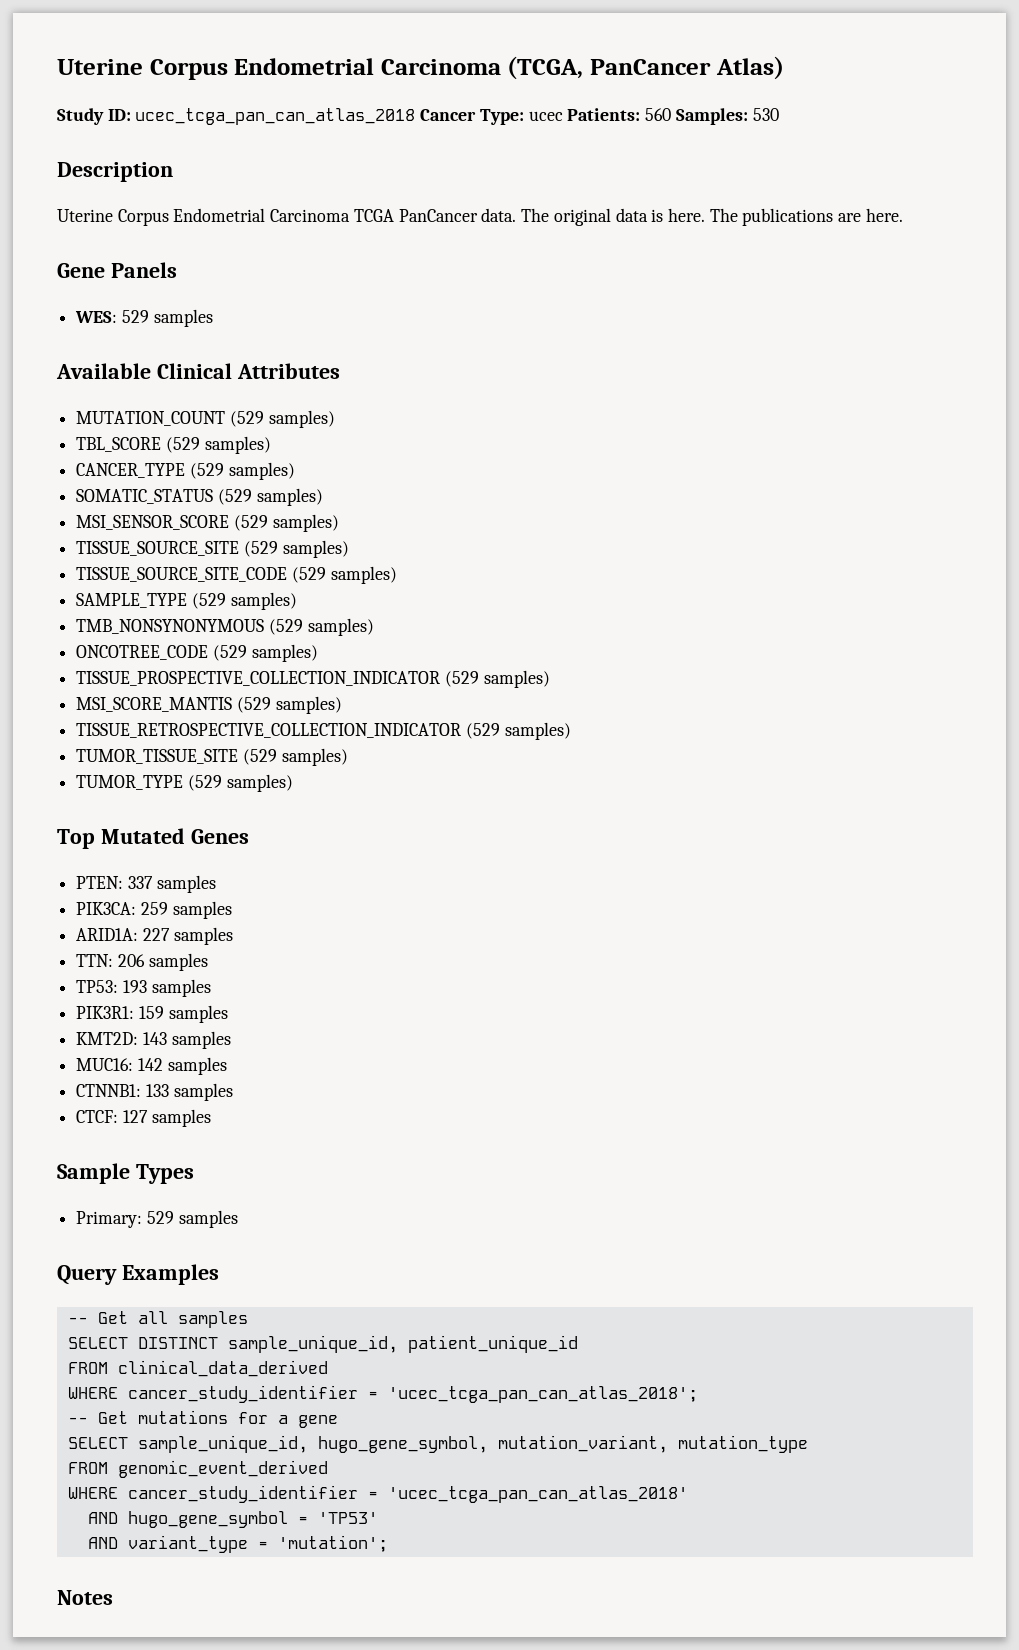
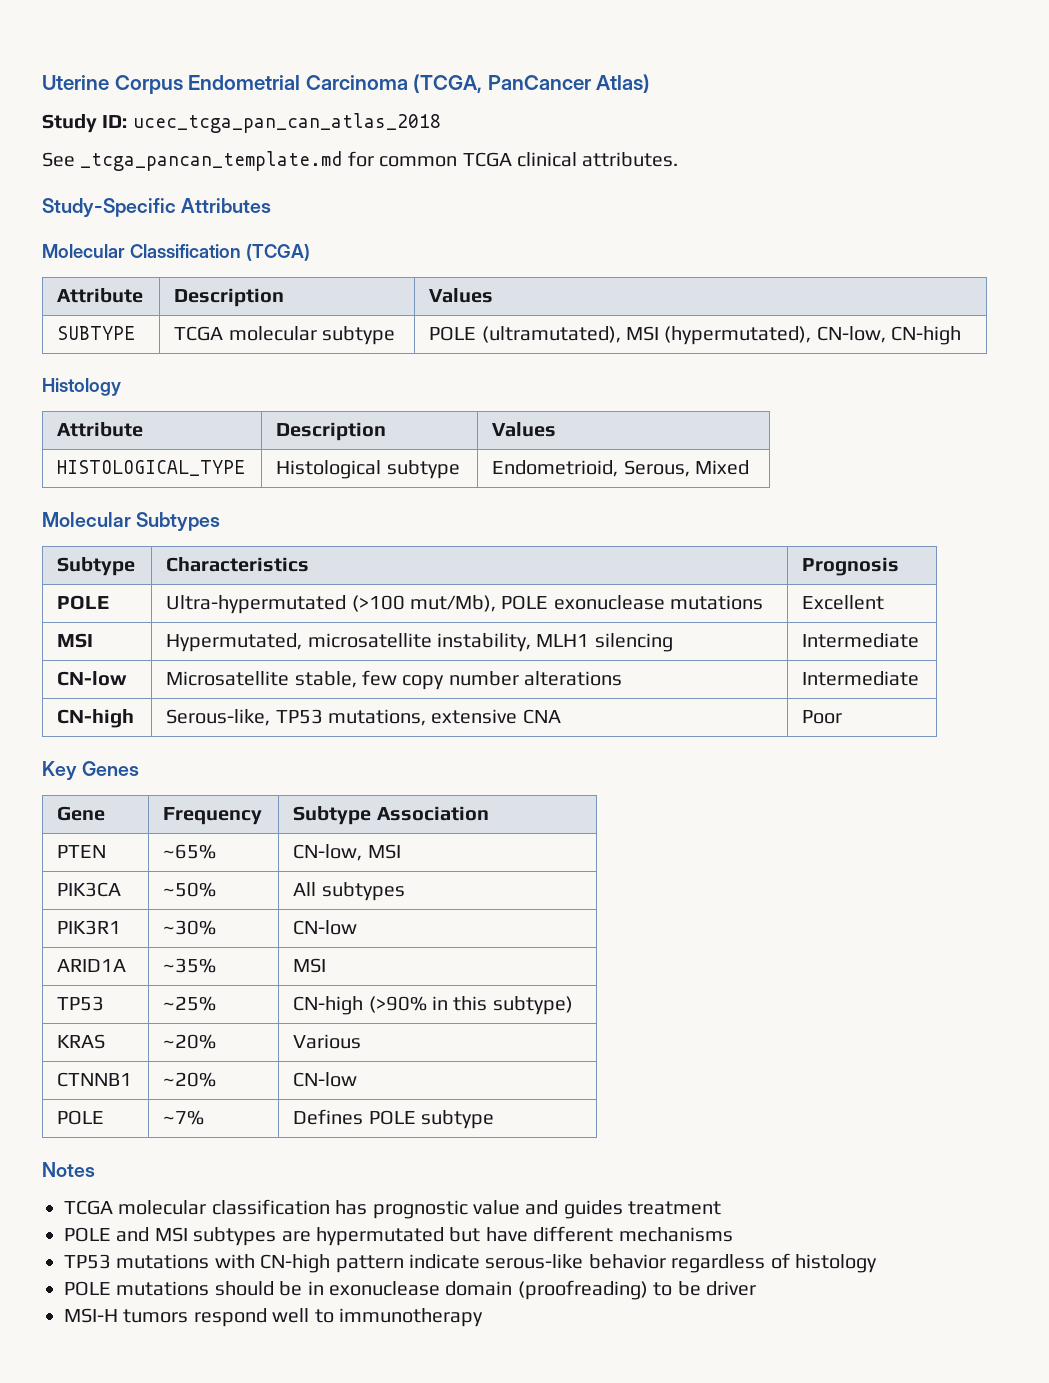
- Study ID: ucec_tcga_pan_can_atlas_2018 Cancer Type: ucec Patients: 560 Samples: 530
- Description
- Uterine Corpus Endometrial Carcinoma TCGA PanCancer data. The original data is here. The publications are here.
- Gene Panels
- WES: 529 samples
- Available Clinical Attributes
- MUTATION_COUNT (529 samples)
- TBL_SCORE (529 samples)
- CANCER_TYPE (529 samples)
- SOMATIC_STATUS (529 samples)
- MSI_SENSOR_SCORE (529 samples)
- TISSUE_SOURCE_SITE (529 samples)
- TISSUE_SOURCE_SITE_CODE (529 samples)
- SAMPLE_TYPE (529 samples)
- TMB_NONSYNONYMOUS (529 samples)
- ONCOTREE_CODE (529 samples)
- TISSUE_PROSPECTIVE_COLLECTION_INDICATOR (529 samples)
- MSI_SCORE_MANTIS (529 samples)
- TISSUE_RETROSPECTIVE_COLLECTION_INDICATOR (529 samples)
- TUMOR_TISSUE_SITE (529 samples)
- TUMOR_TYPE (529 samples)
- Top Mutated Genes
- PTEN: 337 samples
- PIK3CA: 259 samples
- ARID1A: 227 samples
- TTN: 206 samples
- TP53: 193 samples
- PIK3R1: 159 samples
- KMT2D: 143 samples
- MUC16: 142 samples
- CTNNB1: 133 samples
- CTCF: 127 samples
- Sample Types
- Primary: 529 samples
- Query Examples
- -- Get all samples
- SELECT DISTINCT sample_unique_id, patient_unique_id
- FROM clinical_data_derived
- WHERE cancer_study_identifier = 'ucec_tcga_pan_can_atlas_2018';
- -- Get mutations for a gene
- SELECT sample_unique_id, hugo_gene_symbol, mutation_variant, mutation_type
- FROM genomic_event_derived
- WHERE cancer_study_identifier = 'ucec_tcga_pan_can_atlas_2018'
- AND hugo_gene_symbol = 'TP53'
- AND variant_type = 'mutation';
+ Study ID: ucec_tcga_pan_can_atlas_2018
+ See _tcga_pancan_template.md for common TCGA clinical attributes.
+ Study-Specific Attributes
+ Molecular Classification (TCGA)
+ Attribute | Description | Values
+ SUBTYPE | TCGA molecular subtype | POLE (ultramutated), MSI (hypermutated), CN-low, CN-high
+ Histology
+ Attribute | Description | Values
+ HISTOLOGICAL_TYPE | Histological subtype | Endometrioid, Serous, Mixed
+ Molecular Subtypes
+ Subtype | Characteristics | Prognosis
+ POLE | Ultra-hypermutated (>100 mut/Mb), POLE exonuclease mutations | Excellent
+ MSI | Hypermutated, microsatellite instability, MLH1 silencing | Intermediate
+ CN-low | Microsatellite stable, few copy number alterations | Intermediate
+ CN-high | Serous-like, TP53 mutations, extensive CNA | Poor
+ Key Genes
+ Gene | Frequency | Subtype Association
+ PTEN | ~65% | CN-low, MSI
+ PIK3CA | ~50% | All subtypes
+ PIK3R1 | ~30% | CN-low
+ ARID1A | ~35% | MSI
+ TP53 | ~25% | CN-high (>90% in this subtype)
+ KRAS | ~20% | Various
+ CTNNB1 | ~20% | CN-low
+ POLE | ~7% | Defines POLE subtype
  Notes
+ TCGA molecular classification has prognostic value and guides treatment
+ POLE and MSI subtypes are hypermutated but have different mechanisms
+ TP53 mutations with CN-high pattern indicate serous-like behavior regardless of histology
+ POLE mutations should be in exonuclease domain (proofreading) to be driver
+ MSI-H tumors respond well to immunotherapy

